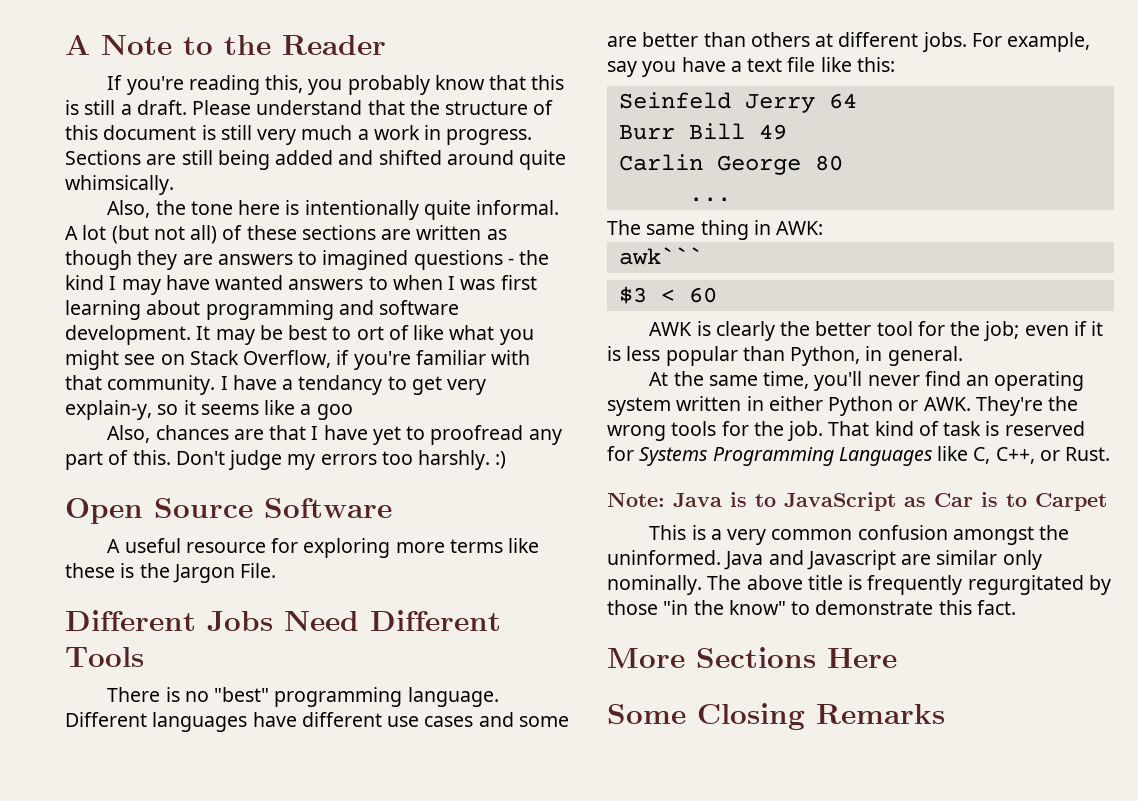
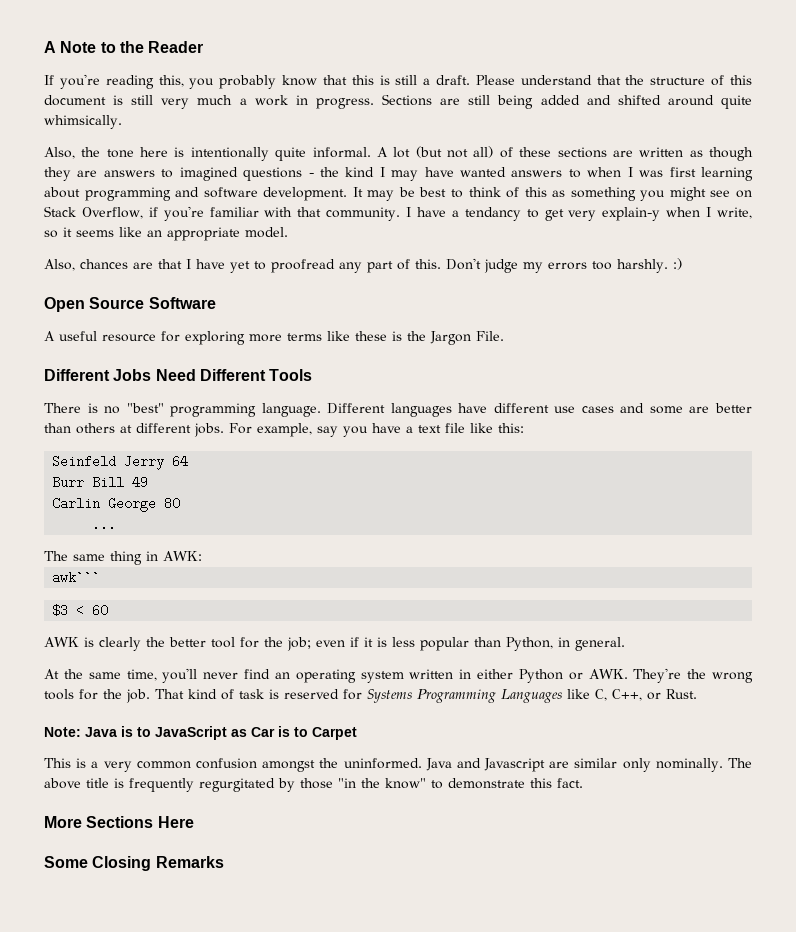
- It may be best to ort of like what you might see on Stack Overflow, if you're familiar with that community.
+ It may be best to think of this as something you might see on Stack Overflow, if you're familiar with that community.
- I have a tendancy to get very explain-y, so it seems like a goo
+ I have a tendancy to get very explain-y when I write, so it seems like an appropriate model.

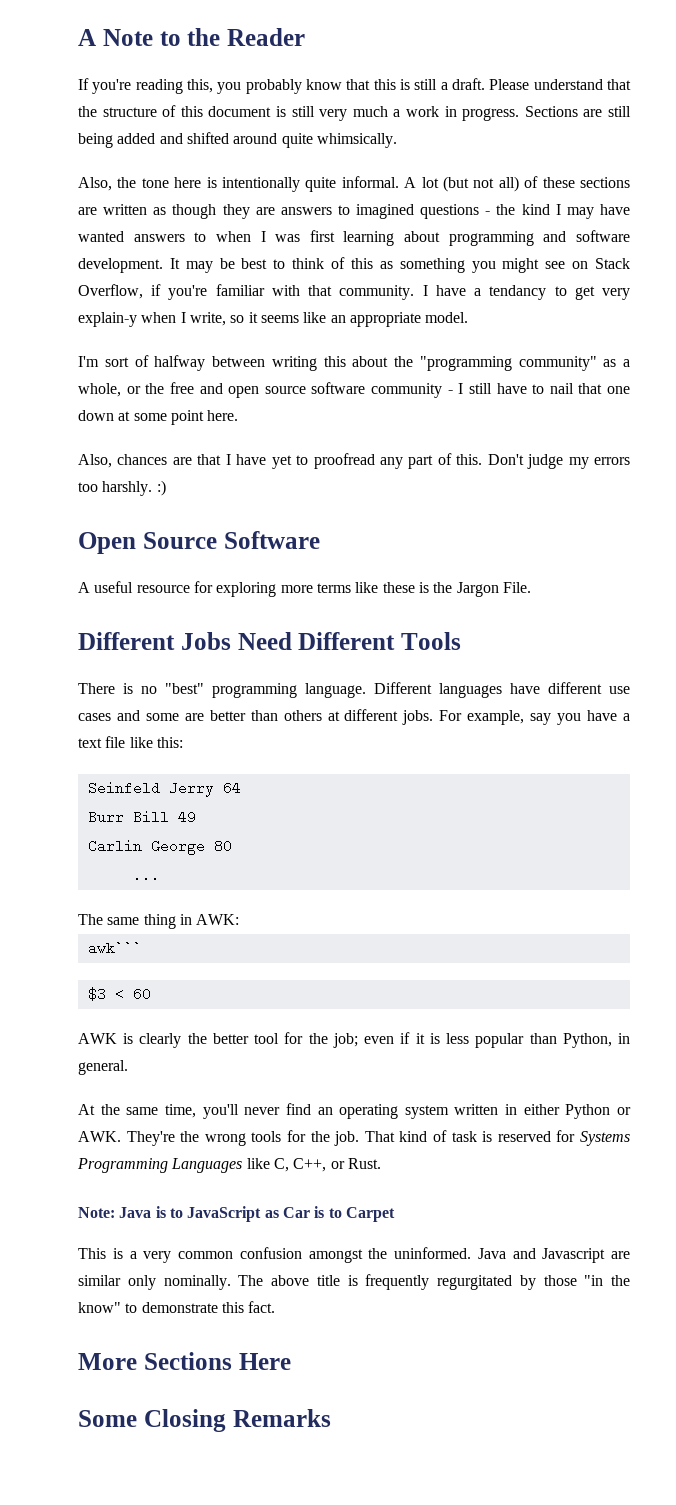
+ I'm sort of halfway between writing this about the "programming community" as a whole, or the free and open source software community - I still have to nail that one down at some point here.

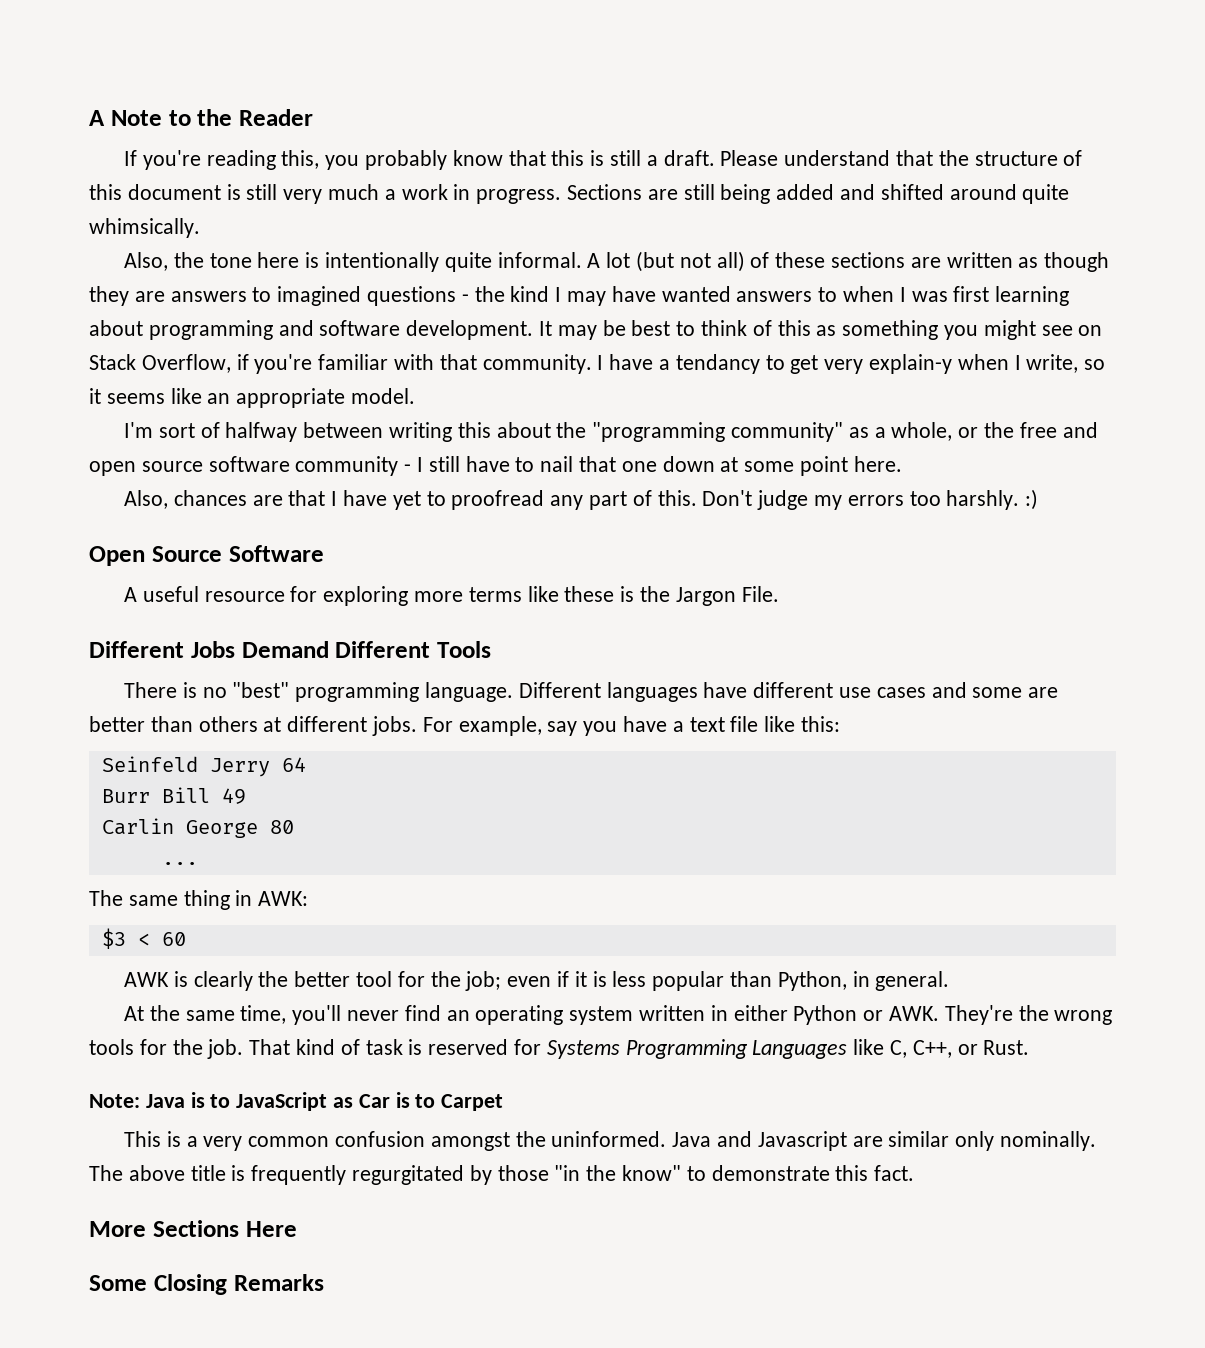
- Different Jobs Need Different Tools
+ Different Jobs Demand Different Tools
- awk```

